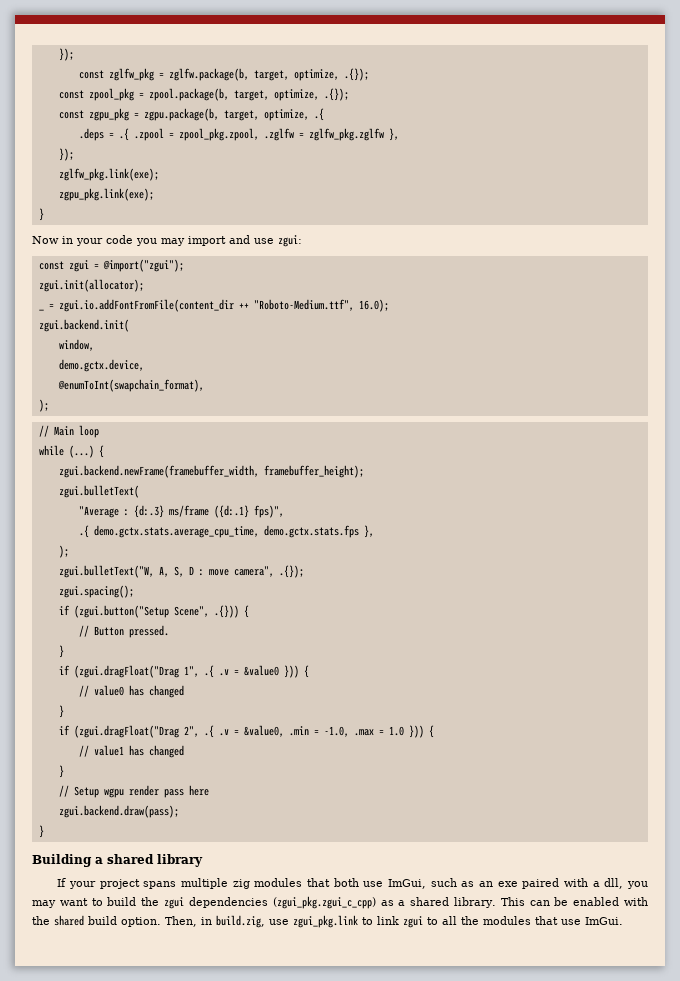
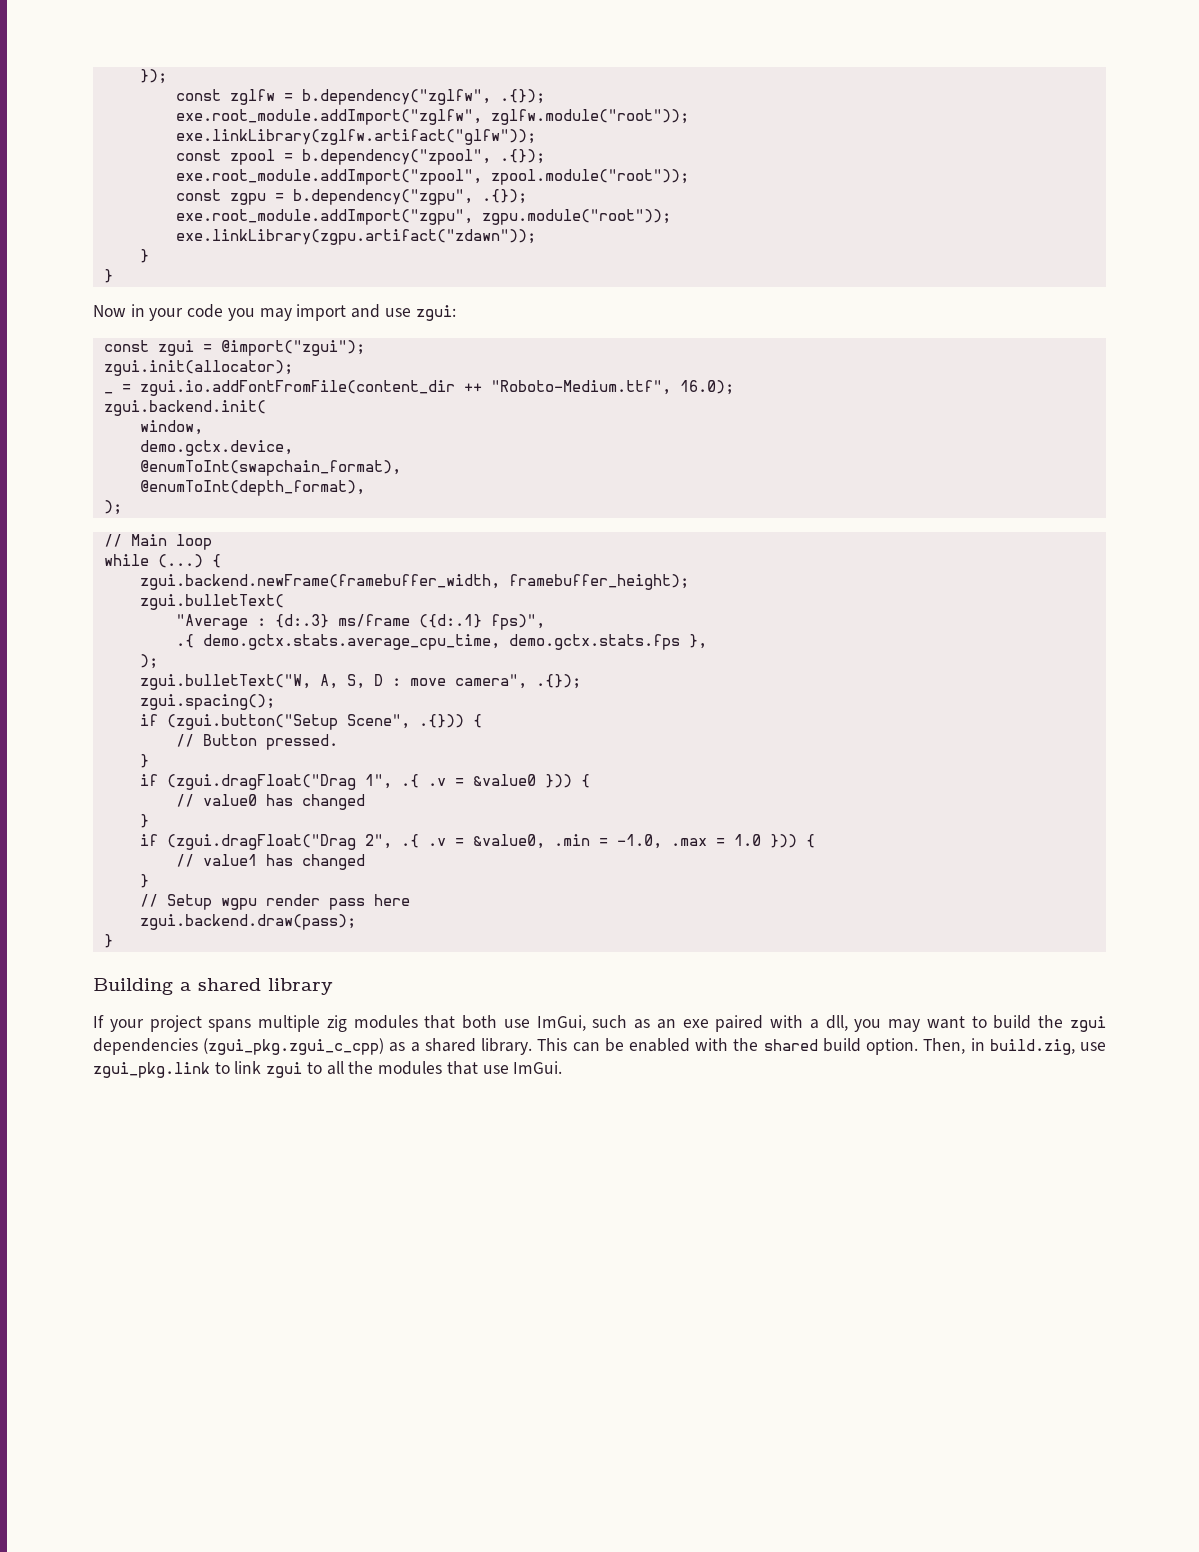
- const zglfw_pkg = zglfw.package(b, target, optimize, .{});
- const zpool_pkg = zpool.package(b, target, optimize, .{});
- const zgpu_pkg = zgpu.package(b, target, optimize, .{
- .deps = .{ .zpool = zpool_pkg.zpool, .zglfw = zglfw_pkg.zglfw },
- });
- zglfw_pkg.link(exe);
- zgpu_pkg.link(exe);
+ const zglfw = b.dependency("zglfw", .{});
+ exe.root_module.addImport("zglfw", zglfw.module("root"));
+ exe.linkLibrary(zglfw.artifact("glfw"));
+ const zpool = b.dependency("zpool", .{});
+ exe.root_module.addImport("zpool", zpool.module("root"));
+ const zgpu = b.dependency("zgpu", .{});
+ exe.root_module.addImport("zgpu", zgpu.module("root"));
+ exe.linkLibrary(zgpu.artifact("zdawn"));
+ }
+ @enumToInt(depth_format),

